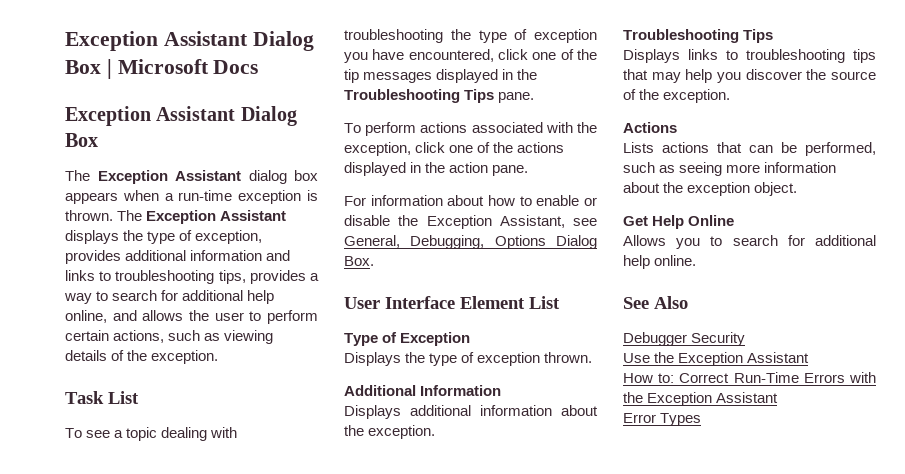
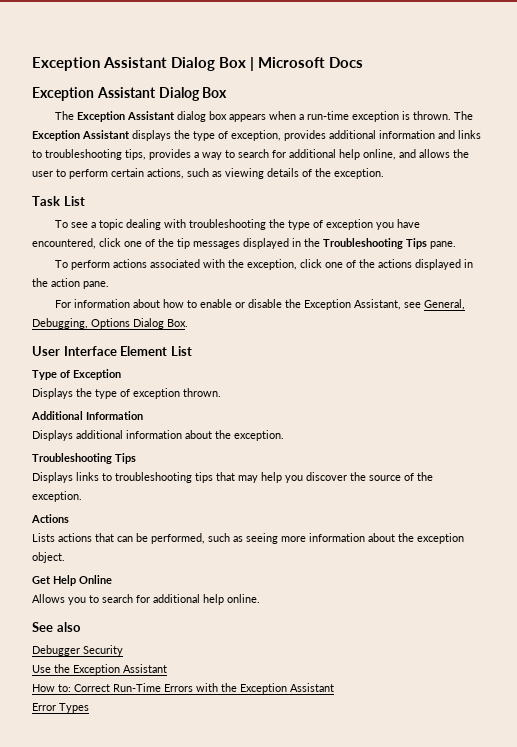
- See Also
+ See also

